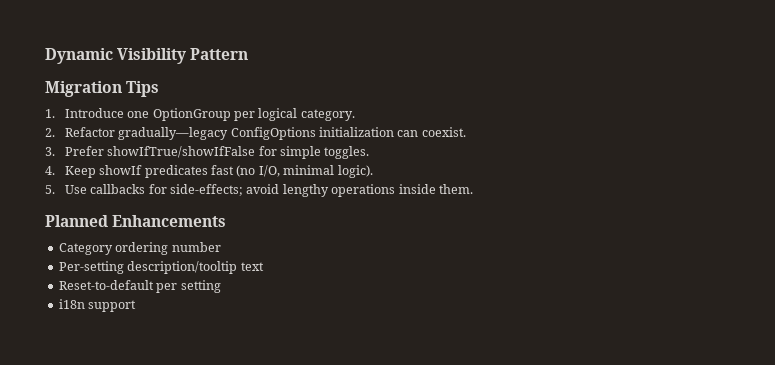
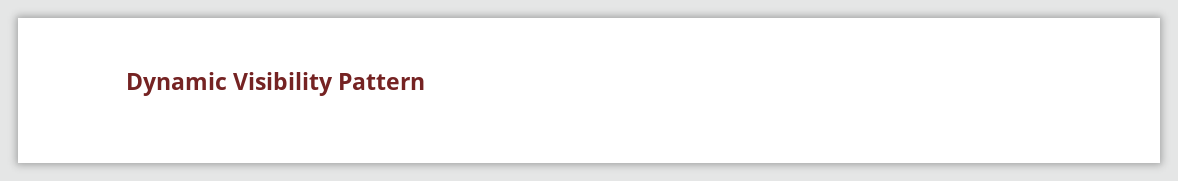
- Migration Tips
- 1. Introduce one OptionGroup per logical category.
- 2. Refactor gradually—legacy ConfigOptions initialization can coexist.
- 3. Prefer showIfTrue/showIfFalse for simple toggles.
- 4. Keep showIf predicates fast (no I/O, minimal logic).
- 5. Use callbacks for side-effects; avoid lengthy operations inside them.
- Planned Enhancements
- Category ordering number
- Per-setting description/tooltip text
- Reset-to-default per setting
- i18n support

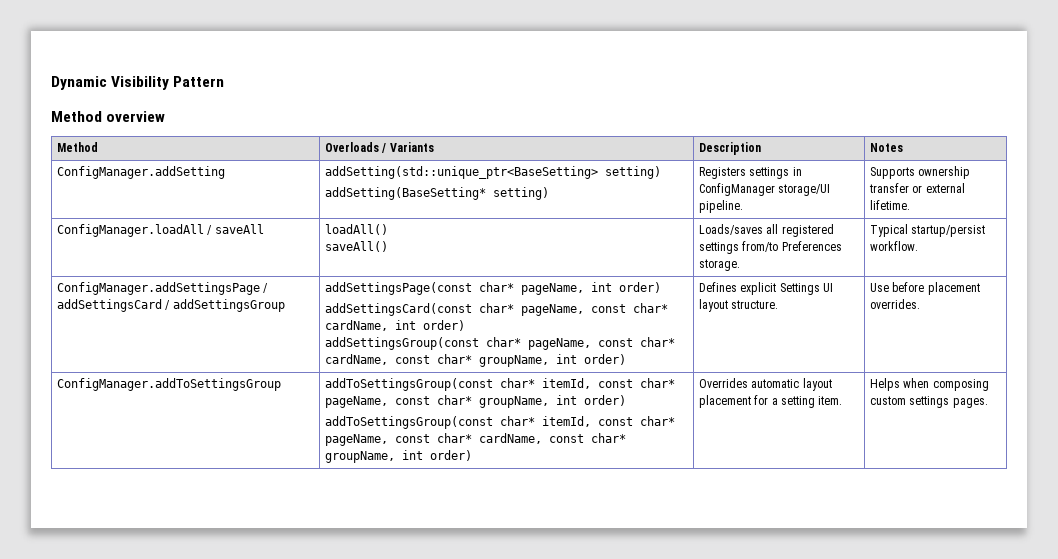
+ Method overview
+ Method | Overloads / Variants | Description | Notes
+ ConfigManager.addSetting | addSetting(std::unique_ptr<BaseSetting> setting)
+ addSetting(BaseSetting* setting) | Registers settings in ConfigManager storage/UI pipeline. | Supports ownership transfer or external lifetime.
+ ConfigManager.loadAll / saveAll | loadAll()
+ saveAll() | Loads/saves all registered settings from/to Preferences storage. | Typical startup/persist workflow.
+ ConfigManager.addSettingsPage / addSettingsCard / addSettingsGroup | addSettingsPage(const char* pageName, int order)
+ addSettingsCard(const char* pageName, const char* cardName, int order)
+ addSettingsGroup(const char* pageName, const char* cardName, const char* groupName, int order) | Defines explicit Settings UI layout structure. | Use before placement overrides.
+ ConfigManager.addToSettingsGroup | addToSettingsGroup(const char* itemId, const char* pageName, const char* groupName, int order)
+ addToSettingsGroup(const char* itemId, const char* pageName, const char* cardName, const char* groupName, int order) | Overrides automatic layout placement for a setting item. | Helps when composing custom settings pages.

